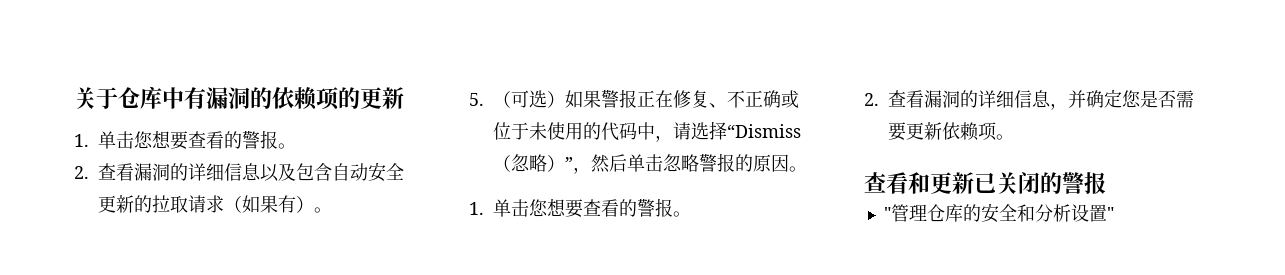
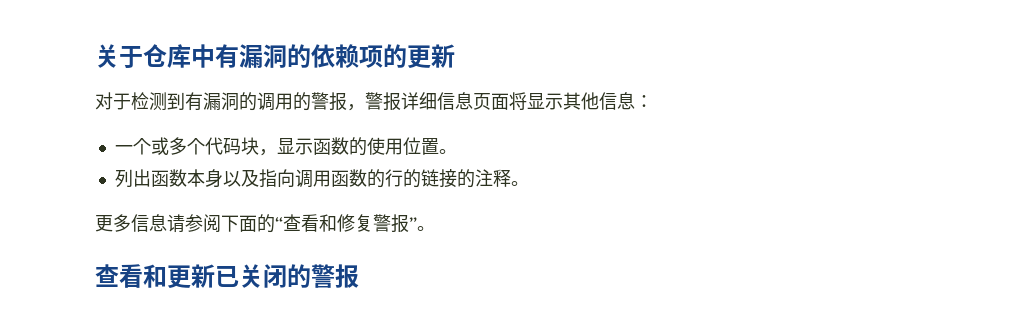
  关于仓库中有漏洞的依赖项的更新
- 1.单击您想要查看的警报。
- 2.查看漏洞的详细信息以及包含自动安全更新的拉取请求（如果有）。
- 5.（可选）如果警报正在修复、不正确或位于未使用的代码中，请选择“Dismiss（忽略）”，然后单击忽略警报的原因。
- 1.单击您想要查看的警报。
- 2.查看漏洞的详细信息，并确定您是否需要更新依赖项。
+ 对于检测到有漏洞的调用的警报，警报详细信息页面将显示其他信息：
+ 一个或多个代码块，显示函数的使用位置。
+ 列出函数本身以及指向调用函数的行的链接的注释。
+ 更多信息请参阅下面的“查看和修复警报”。
- "管理仓库的安全和分析设置"

